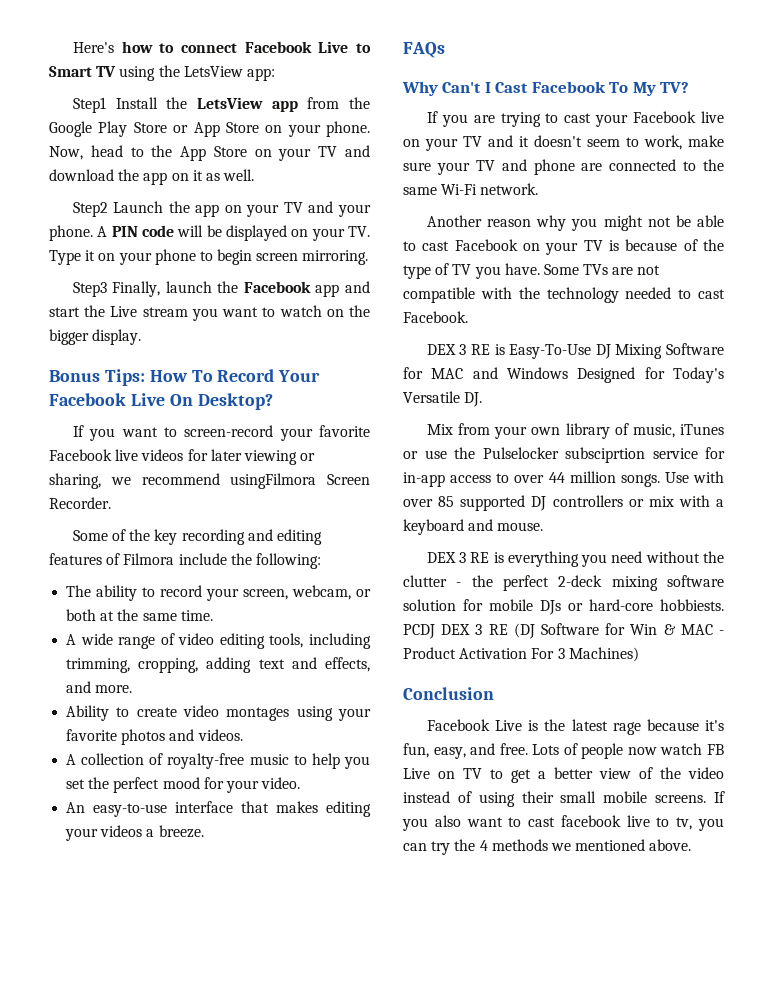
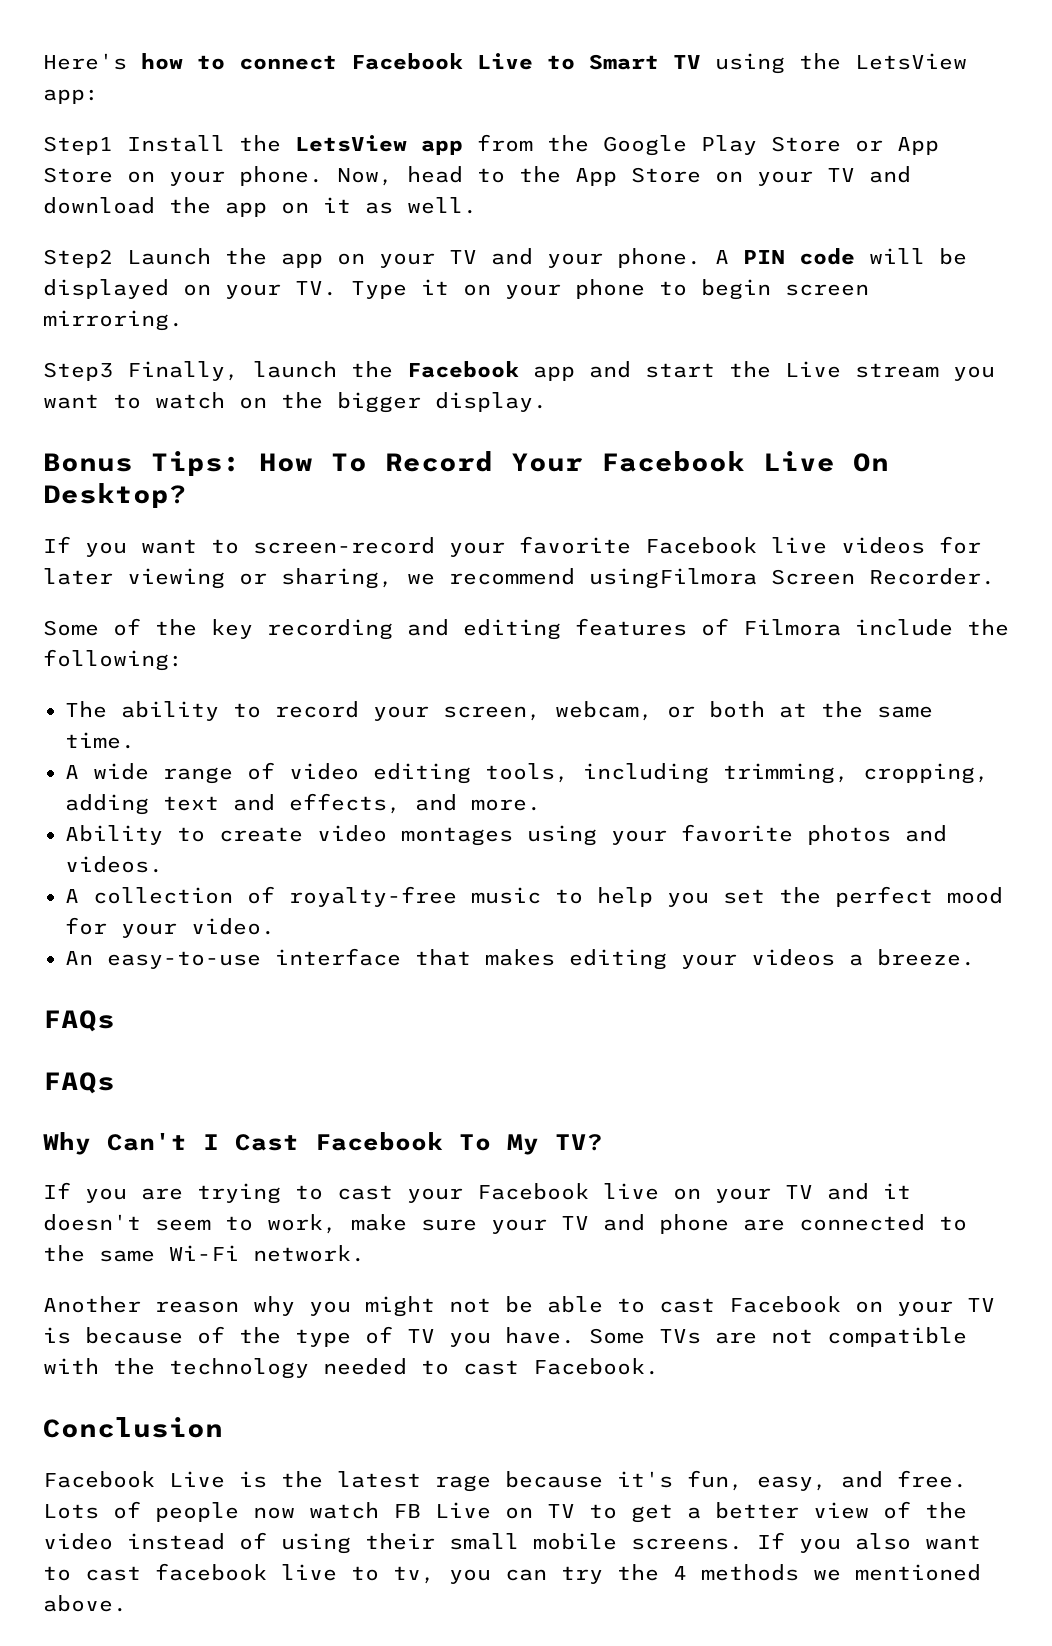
  An easy-to-use interface that makes editing your videos a breeze.
+ FAQs
- DEX 3 RE is Easy-To-Use DJ Mixing Software for MAC and Windows Designed for Today's Versatile DJ.
- Mix from your own library of music, iTunes or use the Pulselocker subsciprtion service for in-app access to over 44 million songs. Use with over 85 supported DJ controllers or mix with a keyboard and mouse.
- DEX 3 RE is everything you need without the clutter - the perfect 2-deck mixing software solution for mobile DJs or hard-core hobbiests. PCDJ DEX 3 RE (DJ Software for Win & MAC - Product Activation For 3 Machines)

